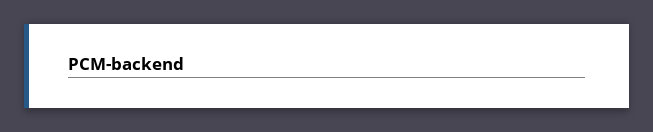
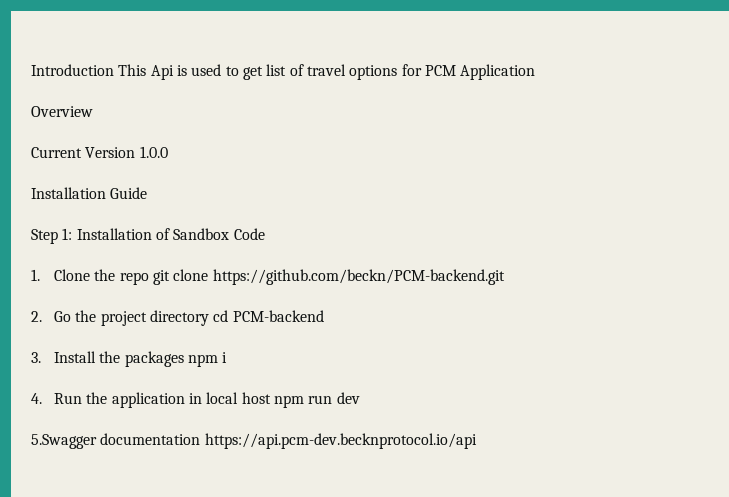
- PCM-backend
+ Introduction This Api is used to get list of travel options for PCM Application
+ Overview
+ Current Version 1.0.0
+ Installation Guide
+ Step 1: Installation of Sandbox Code
+ 1. Clone the repo git clone https://github.com/beckn/PCM-backend.git
+ 2. Go the project directory cd PCM-backend
+ 3. Install the packages npm i
+ 4. Run the application in local host npm run dev
+ 5.Swagger documentation https://api.pcm-dev.becknprotocol.io/api

